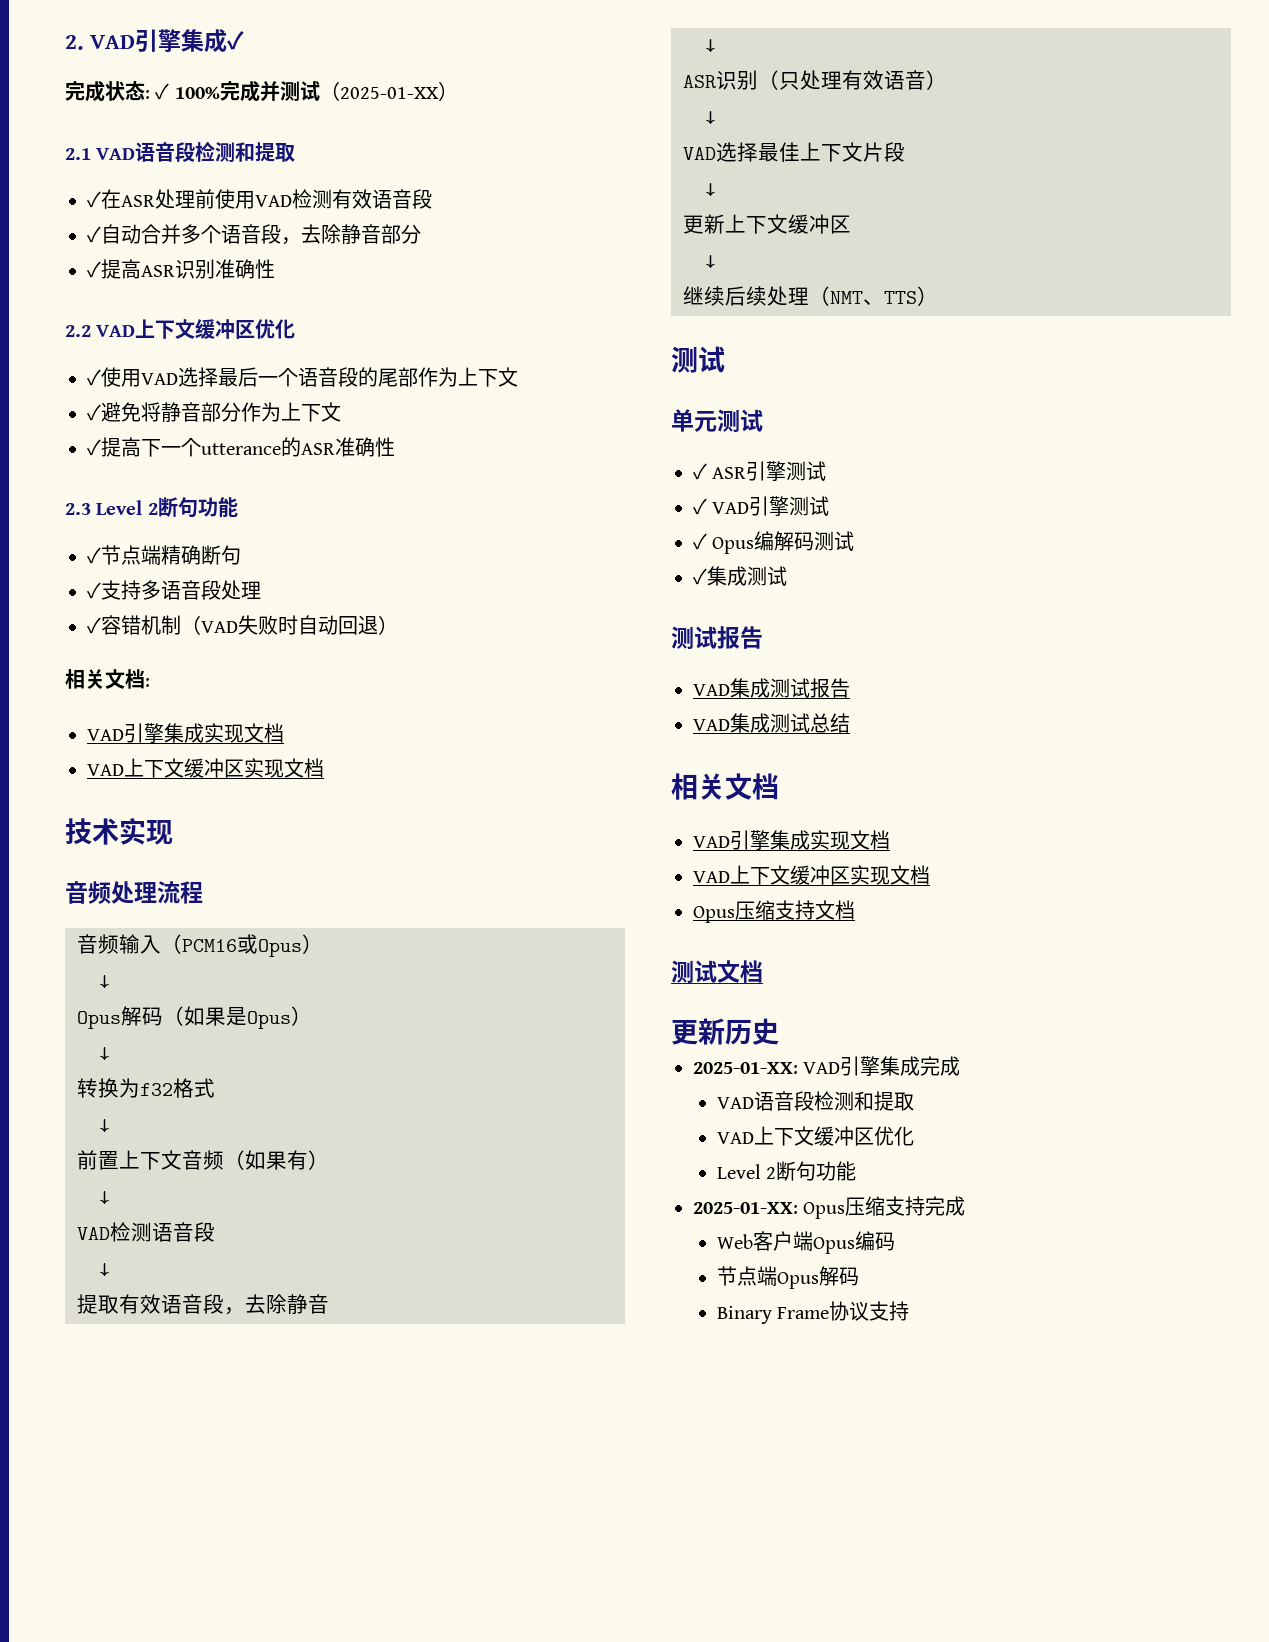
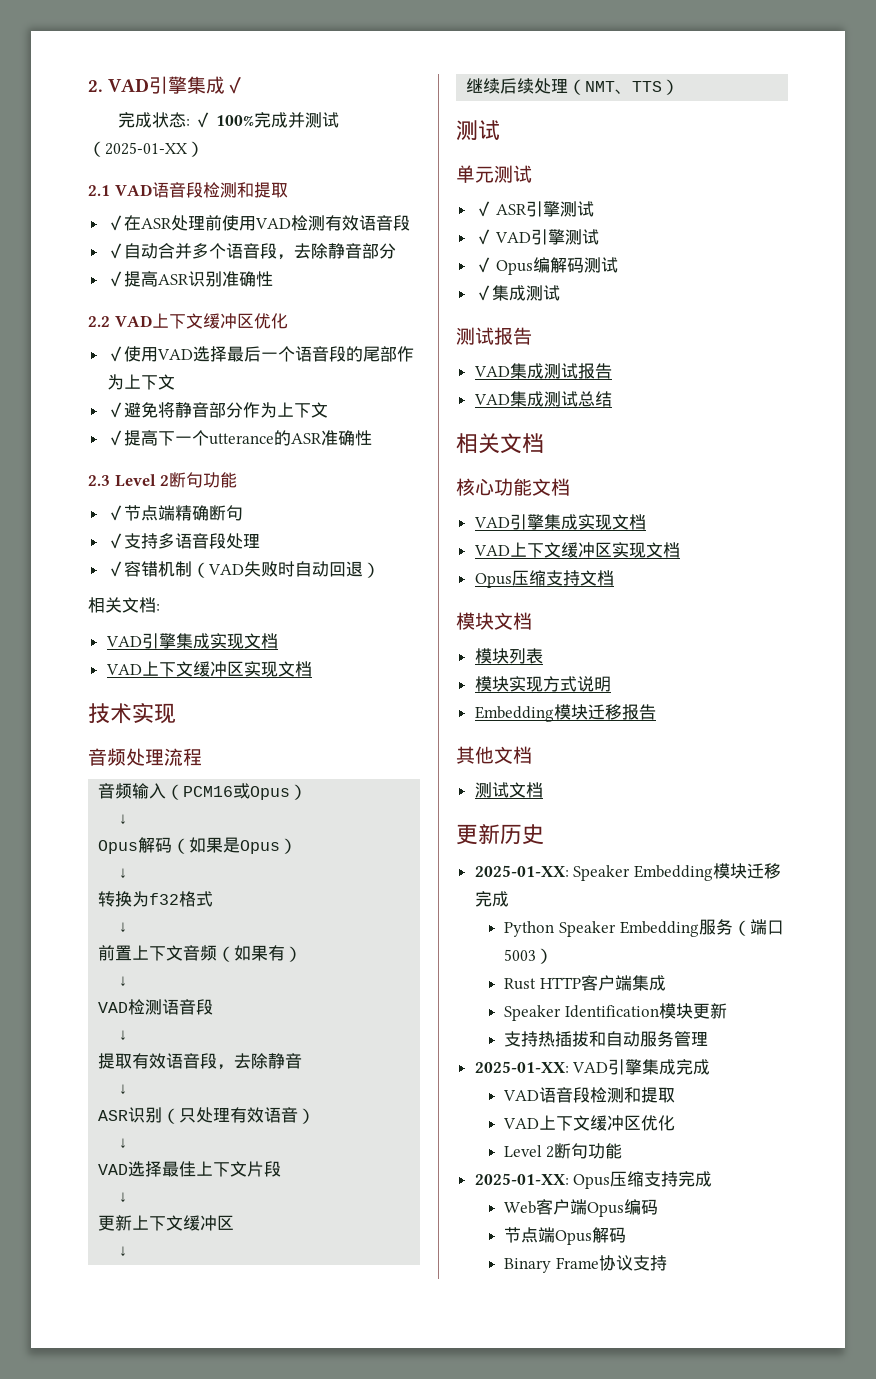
+ 核心功能文档
+ 模块文档
+ 模块列表
+ 模块实现方式说明
+ Embedding模块迁移报告
+ 其他文档
  测试文档
  更新历史
+ 2025-01-XX: Speaker Embedding模块迁移完成
+ Python Speaker Embedding服务（端口5003）
+ Rust HTTP客户端集成
+ Speaker Identification模块更新
+ 支持热插拔和自动服务管理

